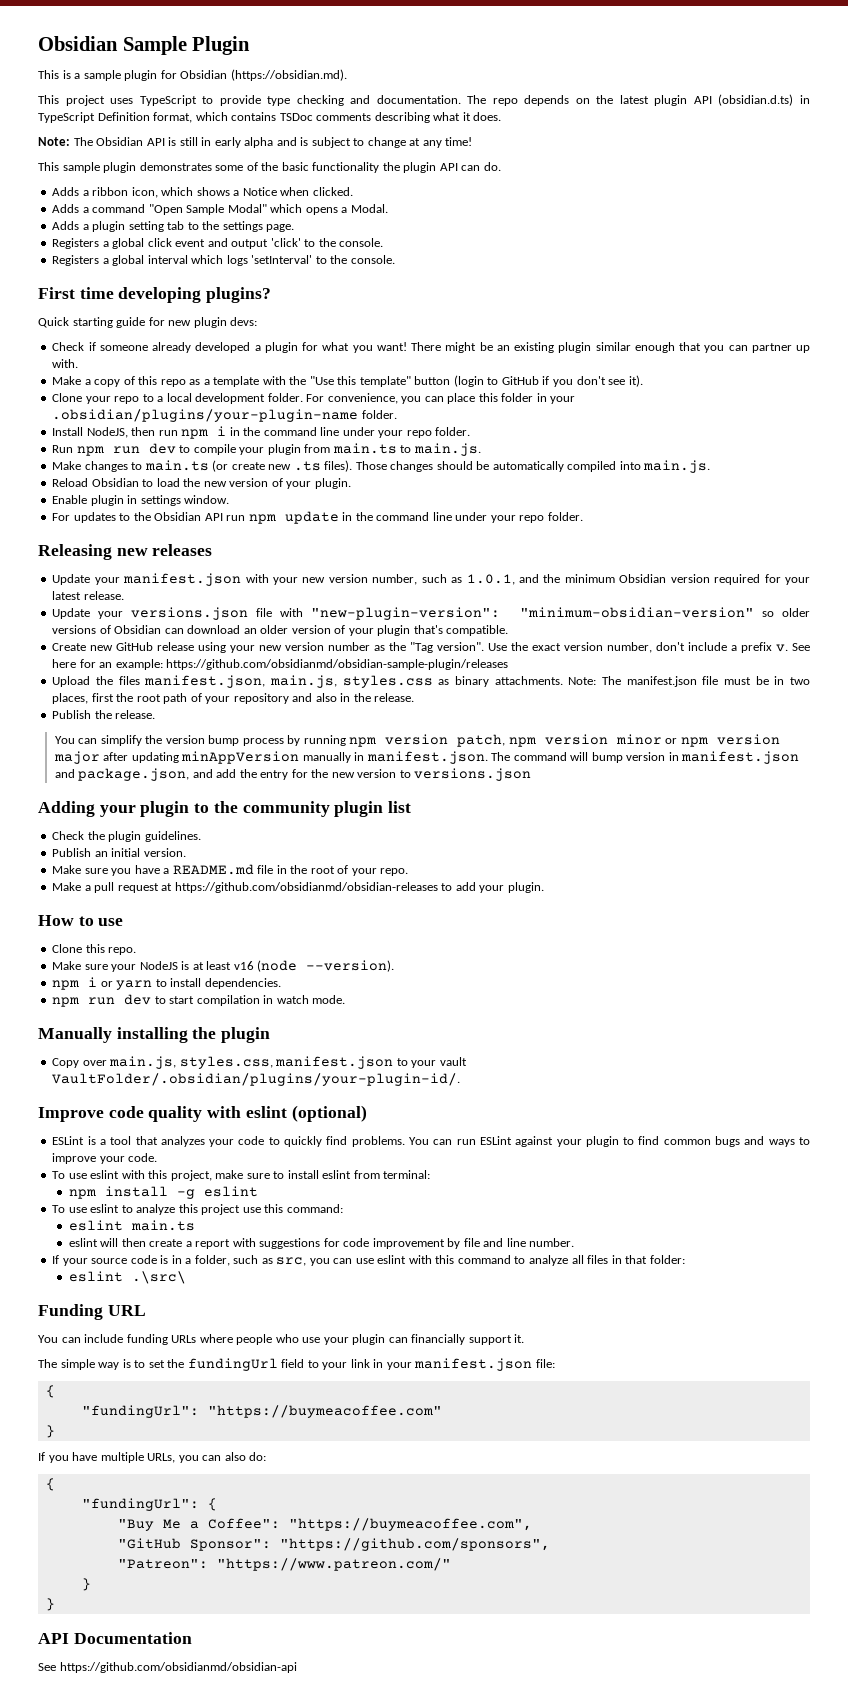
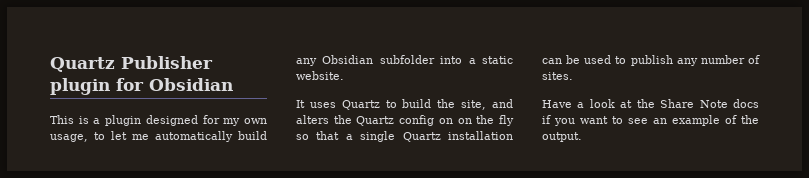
- Obsidian Sample Plugin
+ Quartz Publisher plugin for Obsidian
- This is a sample plugin for Obsidian (https://obsidian.md).
- This project uses TypeScript to provide type checking and documentation. The repo depends on the latest plugin API (obsidian.d.ts) in TypeScript Definition format, which contains TSDoc comments describing what it does.
- Note: The Obsidian API is still in early alpha and is subject to change at any time!
- This sample plugin demonstrates some of the basic functionality the plugin API can do.
- Adds a ribbon icon, which shows a Notice when clicked.
- Adds a command "Open Sample Modal" which opens a Modal.
- Adds a plugin setting tab to the settings page.
- Registers a global click event and output 'click' to the console.
- Registers a global interval which logs 'setInterval' to the console.
- First time developing plugins?
- Quick starting guide for new plugin devs:
- Check if someone already developed a plugin for what you want! There might be an existing plugin similar enough that you can partner up with.
- Make a copy of this repo as a template with the "Use this template" button (login to GitHub if you don't see it).
- Clone your repo to a local development folder. For convenience, you can place this folder in your .obsidian/plugins/your-plugin-name folder.
- Install NodeJS, then run npm i in the command line under your repo folder.
- Run npm run dev to compile your plugin from main.ts to main.js.
- Make changes to main.ts (or create new .ts files). Those changes should be automatically compiled into main.js.
- Reload Obsidian to load the new version of your plugin.
- Enable plugin in settings window.
- For updates to the Obsidian API run npm update in the command line under your repo folder.
- Releasing new releases
- Update your manifest.json with your new version number, such as 1.0.1, and the minimum Obsidian version required for your latest release.
- Update your versions.json file with "new-plugin-version": "minimum-obsidian-version" so older versions of Obsidian can download an older version of your plugin that's compatible.
- Create new GitHub release using your new version number as the "Tag version". Use the exact version number, don't include a prefix v. See here for an example: https://github.com/obsidianmd/obsidian-sample-plugin/releases
- Upload the files manifest.json, main.js, styles.css as binary attachments. Note: The manifest.json file must be in two places, first the root path of your repository and also in the release.
- Publish the release.
- You can simplify the version bump process by running npm version patch, npm version minor or npm version major after updating minAppVersion manually in manifest.json. The command will bump version in manifest.json and package.json, and add the entry for the new version to versions.json
- Adding your plugin to the community plugin list
- Check the plugin guidelines.
- Publish an initial version.
- Make sure you have a README.md file in the root of your repo.
- Make a pull request at https://github.com/obsidianmd/obsidian-releases to add your plugin.
- How to use
- Clone this repo.
- Make sure your NodeJS is at least v16 (node --version).
- npm i or yarn to install dependencies.
- npm run dev to start compilation in watch mode.
- Manually installing the plugin
- Copy over main.js, styles.css, manifest.json to your vault VaultFolder/.obsidian/plugins/your-plugin-id/.
- Improve code quality with eslint (optional)
- ESLint is a tool that analyzes your code to quickly find problems. You can run ESLint against your plugin to find common bugs and ways to improve your code.
- To use eslint with this project, make sure to install eslint from terminal:
- npm install -g eslint
- To use eslint to analyze this project use this command:
- eslint main.ts
- eslint will then create a report with suggestions for code improvement by file and line number.
- If your source code is in a folder, such as src, you can use eslint with this command to analyze all files in that folder:
- eslint .\src\
- Funding URL
- You can include funding URLs where people who use your plugin can financially support it.
- The simple way is to set the fundingUrl field to your link in your manifest.json file:
- {
- "fundingUrl": "https://buymeacoffee.com"
- }
- If you have multiple URLs, you can also do:
- {
- "fundingUrl": {
- "Buy Me a Coffee": "https://buymeacoffee.com",
- "GitHub Sponsor": "https://github.com/sponsors",
- "Patreon": "https://www.patreon.com/"
- }
- }
- API Documentation
- See https://github.com/obsidianmd/obsidian-api
+ This is a plugin designed for my own usage, to let me automatically build any Obsidian subfolder into a static website.
+ It uses Quartz to build the site, and alters the Quartz config on on the fly so that a single Quartz installation can be used to publish any number of sites.
+ Have a look at the Share Note docs if you want to see an example of the output.

